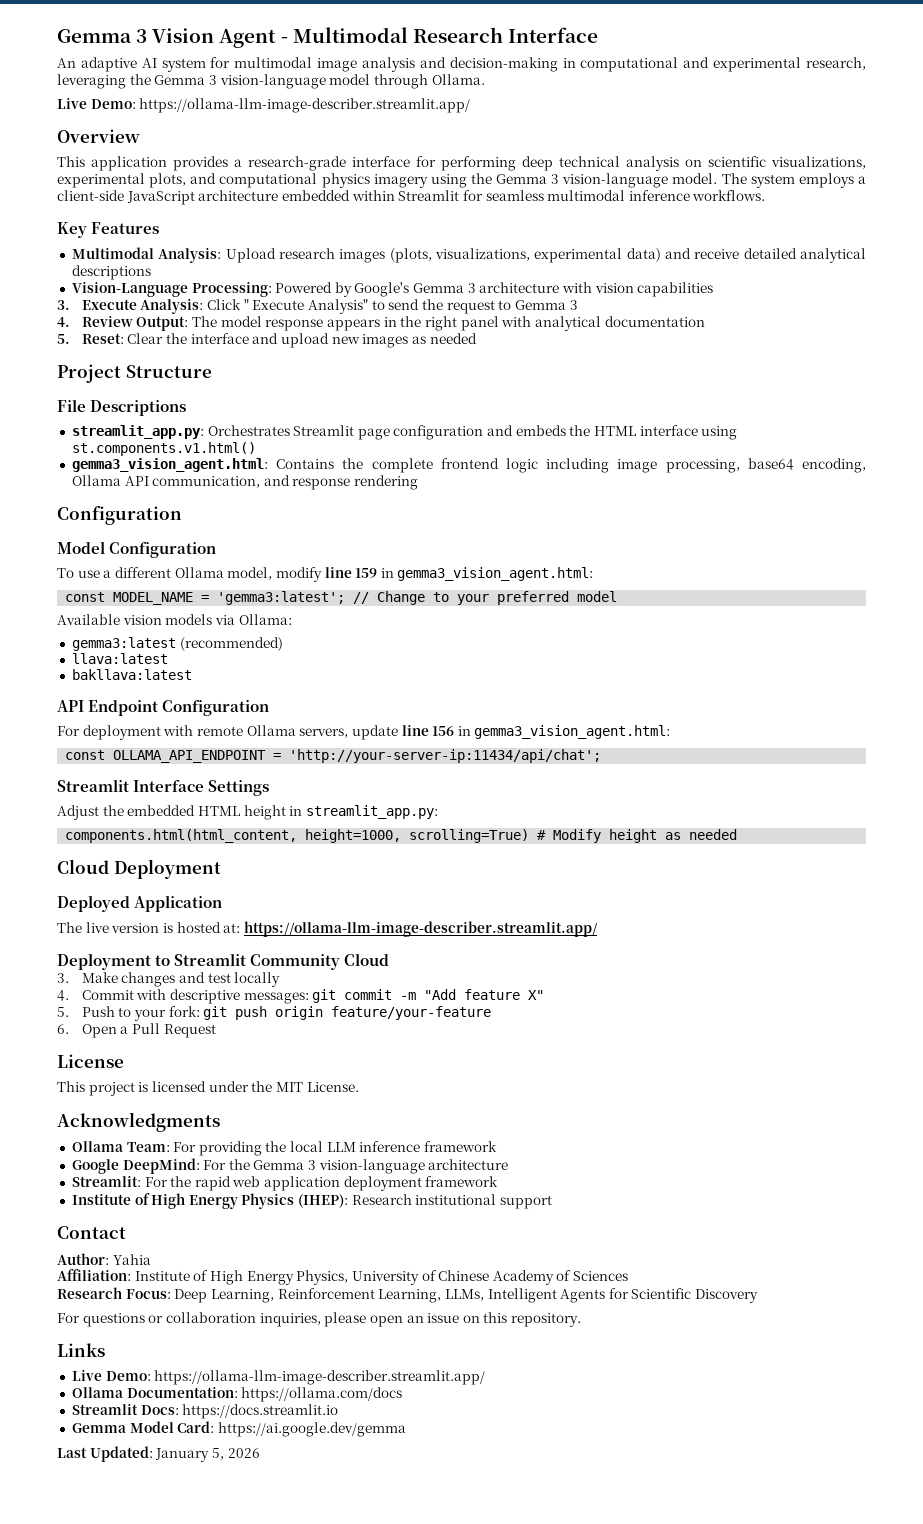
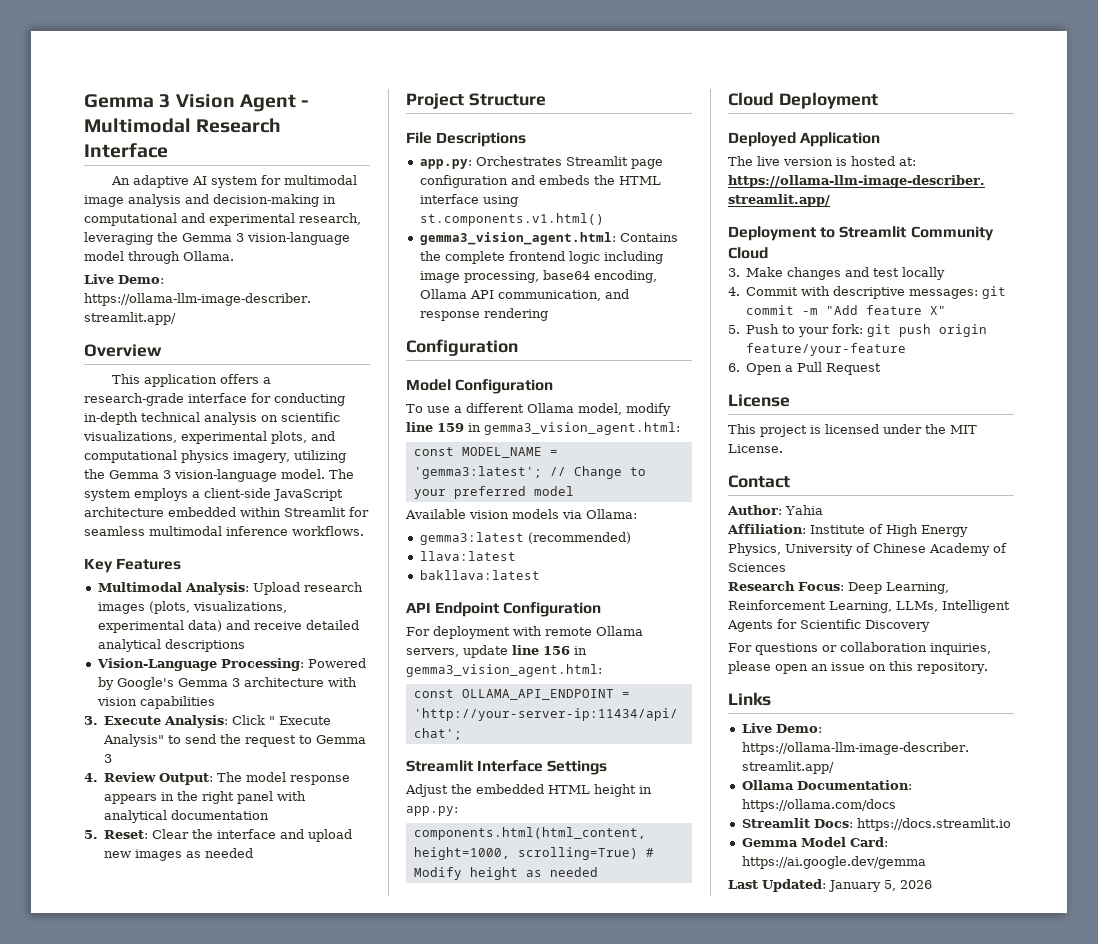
- This application provides a research-grade interface for performing deep technical analysis on scientific visualizations, experimental plots, and computational physics imagery using the Gemma 3 vision-language model.
+ This application offers a research-grade interface for conducting in-depth technical analysis on scientific visualizations, experimental plots, and computational physics imagery, utilizing the Gemma 3 vision-language model.
- streamlit_app.py: Orchestrates Streamlit page configuration and embeds the HTML interface using st.components.v1.html()
+ app.py: Orchestrates Streamlit page configuration and embeds the HTML interface using st.components.v1.html()
- Adjust the embedded HTML height in streamlit_app.py:
+ Adjust the embedded HTML height in app.py:
- Acknowledgments
- Ollama Team: For providing the local LLM inference framework
- Google DeepMind: For the Gemma 3 vision-language architecture
- Streamlit: For the rapid web application deployment framework
- Institute of High Energy Physics (IHEP): Research institutional support

